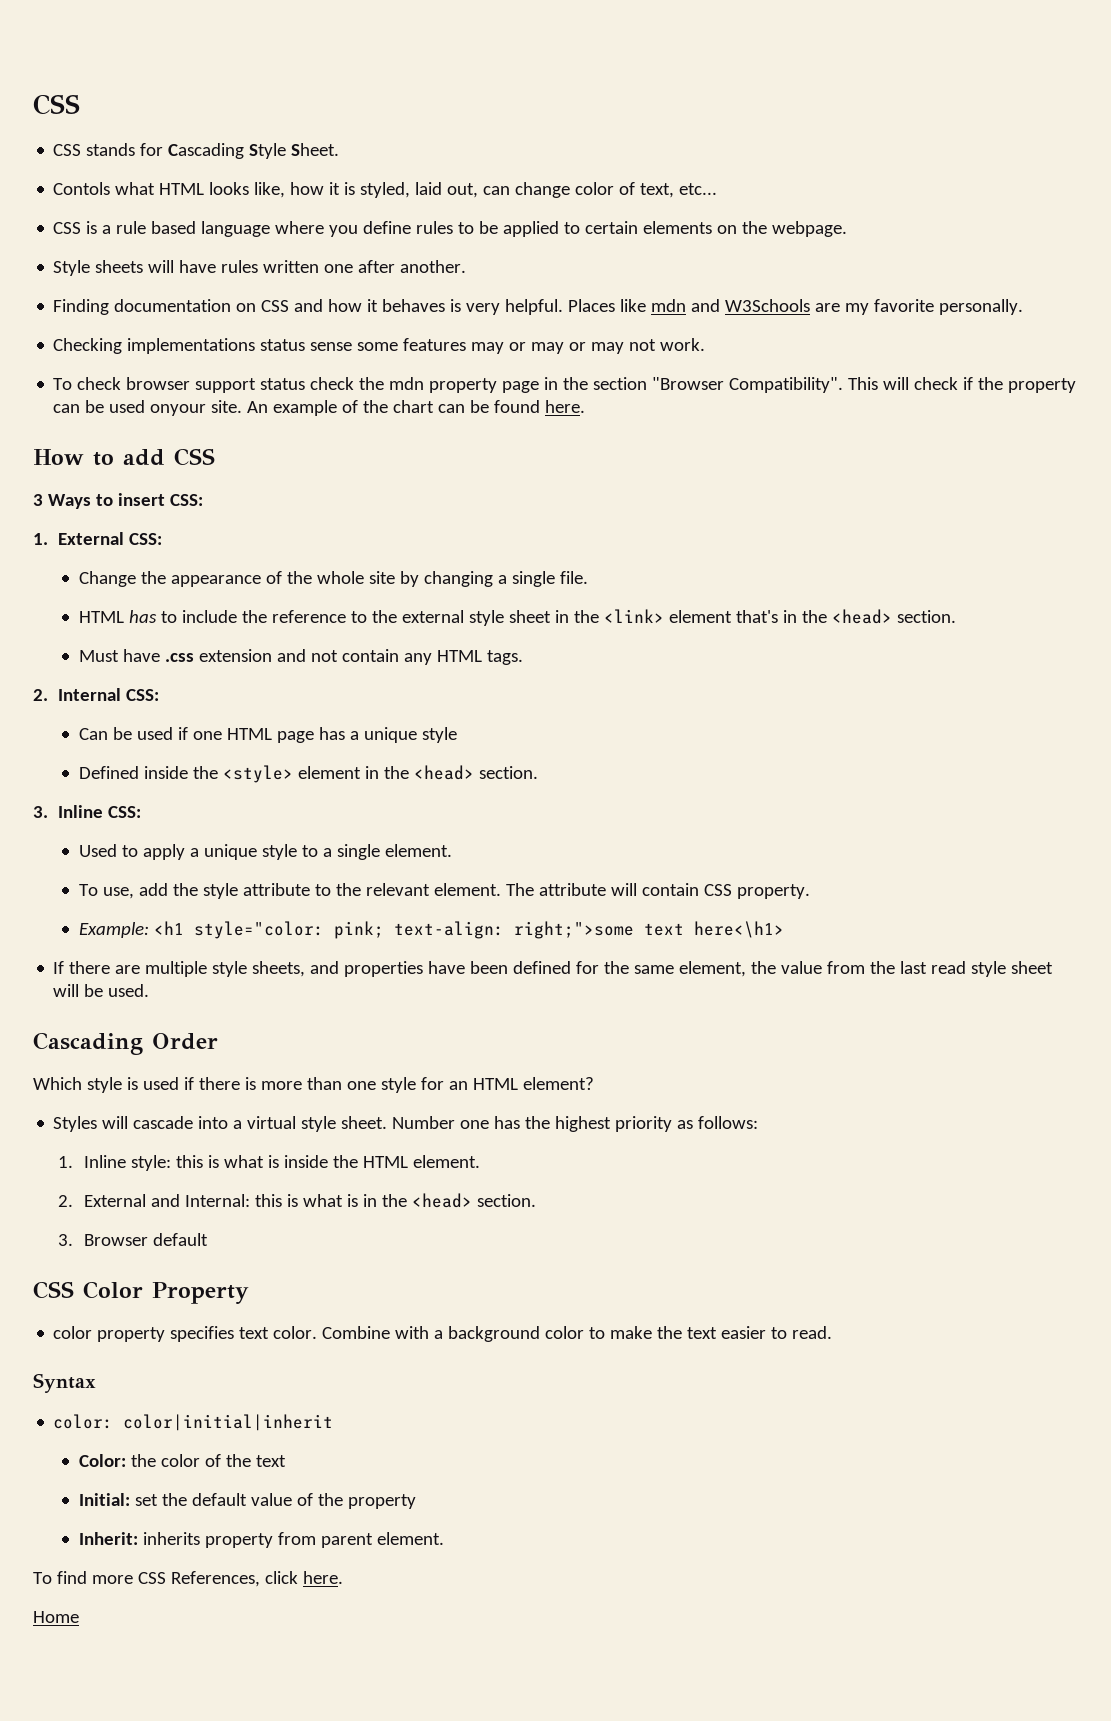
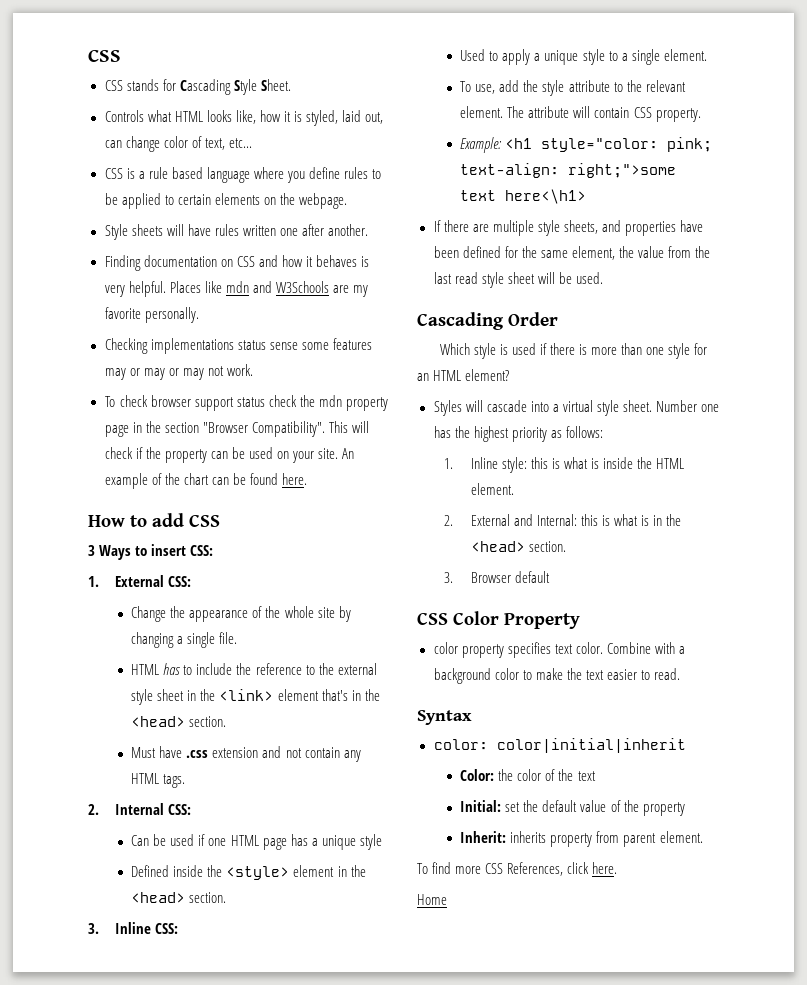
- Contols what HTML looks like, how it is styled, laid out, can change color of text, etc...
+ Controls what HTML looks like, how it is styled, laid out, can change color of text, etc...
- This will check if the property can be used onyour site.
+ This will check if the property can be used on your site.

